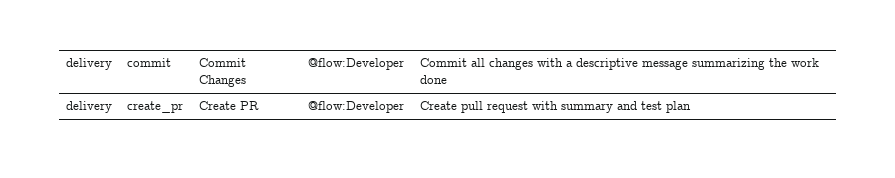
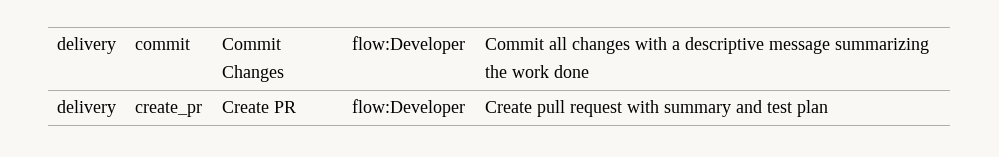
- delivery | commit | Commit Changes | @flow:Developer | Commit all changes with a descriptive message summarizing the work done
+ delivery | commit | Commit Changes | flow:Developer | Commit all changes with a descriptive message summarizing the work done
- delivery | create_pr | Create PR | @flow:Developer | Create pull request with summary and test plan
+ delivery | create_pr | Create PR | flow:Developer | Create pull request with summary and test plan

